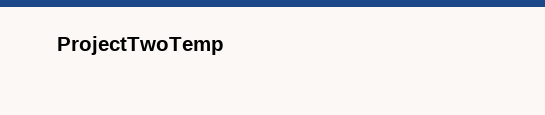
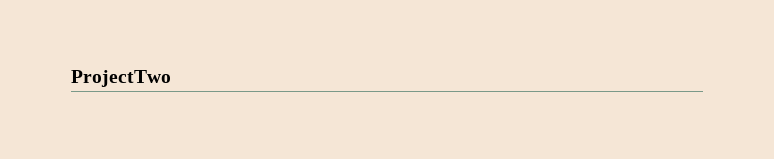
- ProjectTwoTemp
+ ProjectTwo

